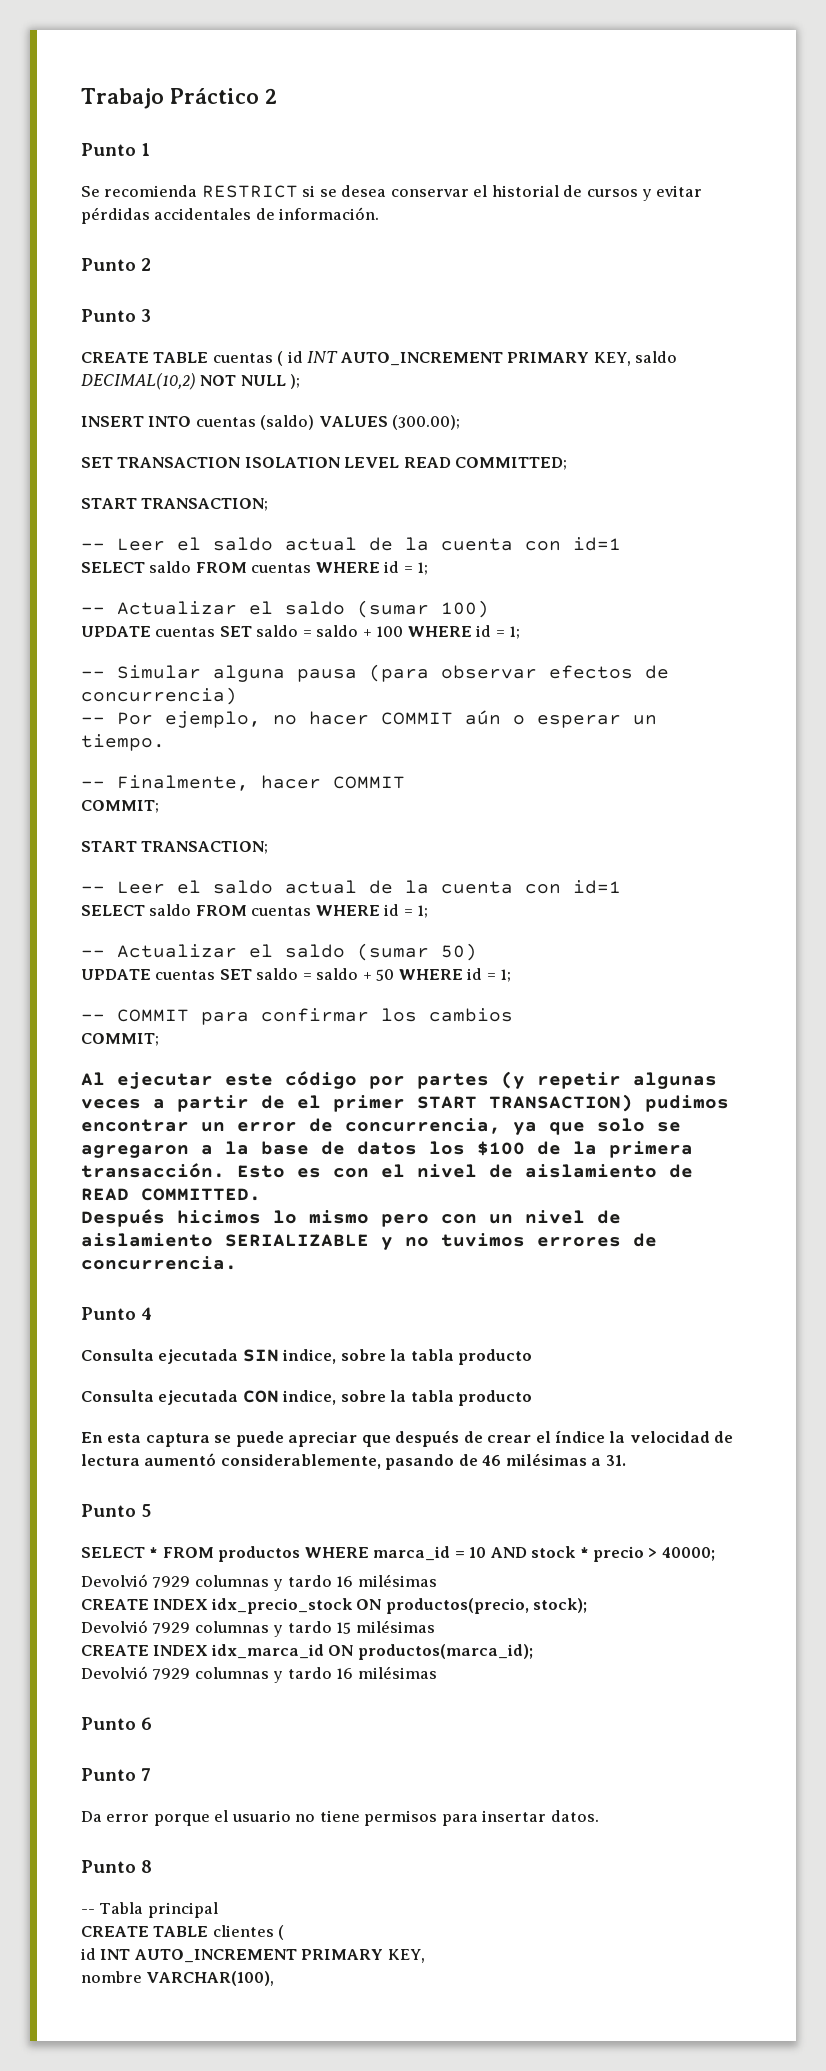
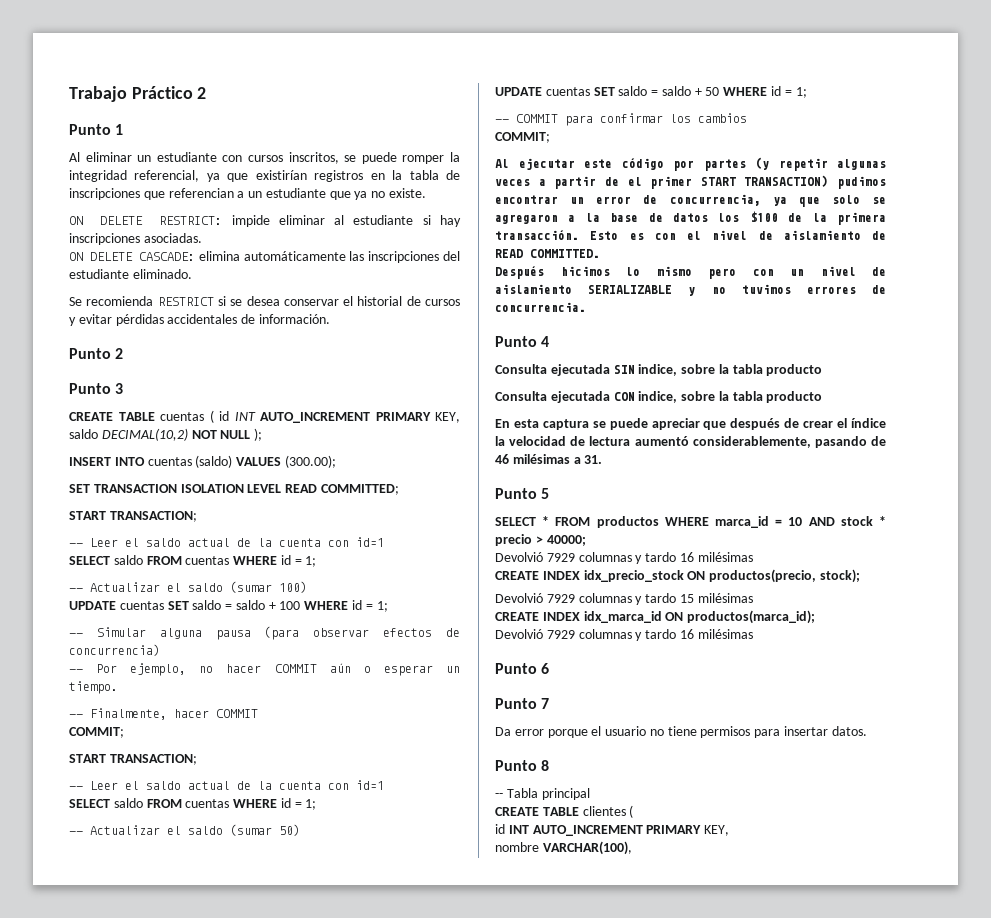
+ Al eliminar un estudiante con cursos inscritos, se puede romper la integridad referencial, ya que existirían registros en la tabla de inscripciones que referencian a un estudiante que ya no existe.
+ ON DELETE RESTRICT: impide eliminar al estudiante si hay inscripciones asociadas.
+ ON DELETE CASCADE: elimina automáticamente las inscripciones del estudiante eliminado.

